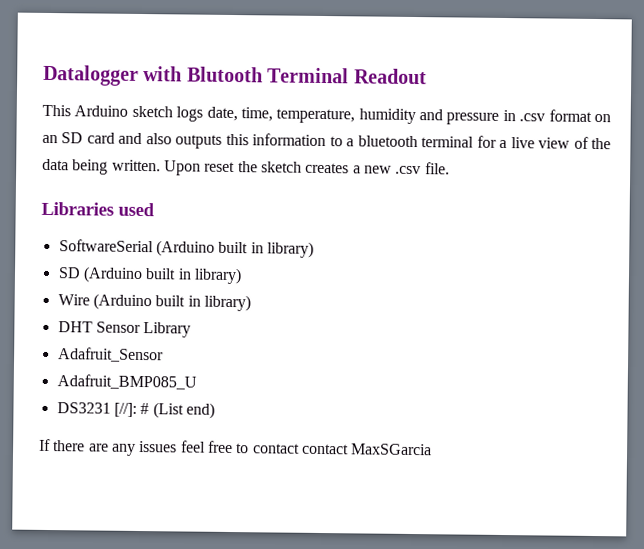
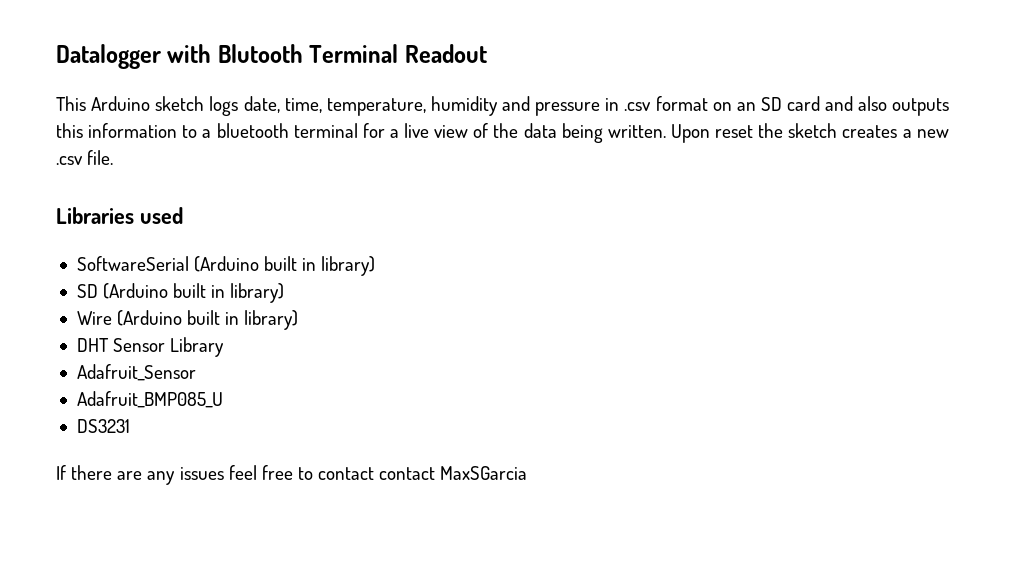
- DS3231 [//]: # (List end)
+ DS3231

